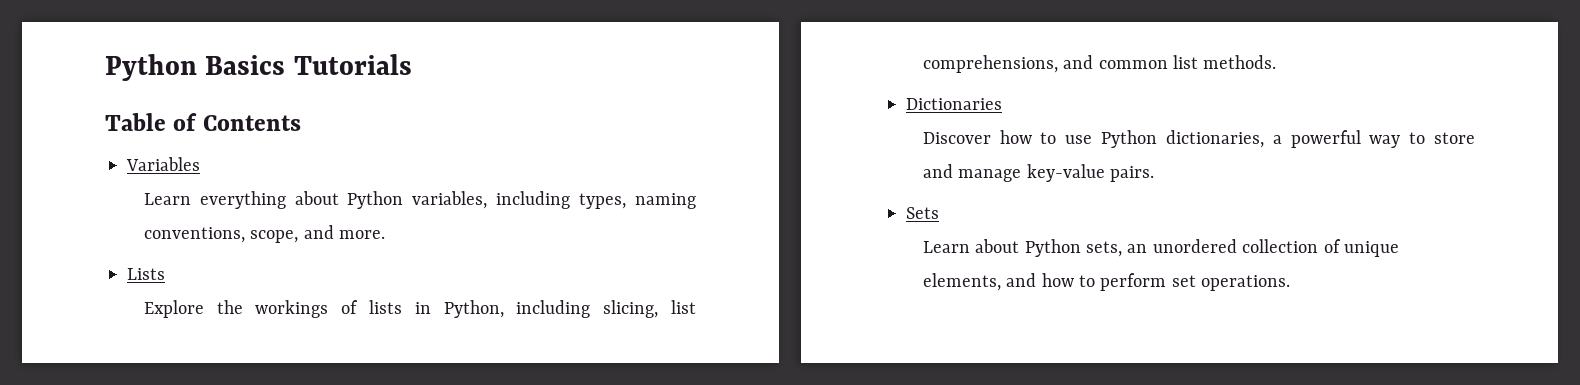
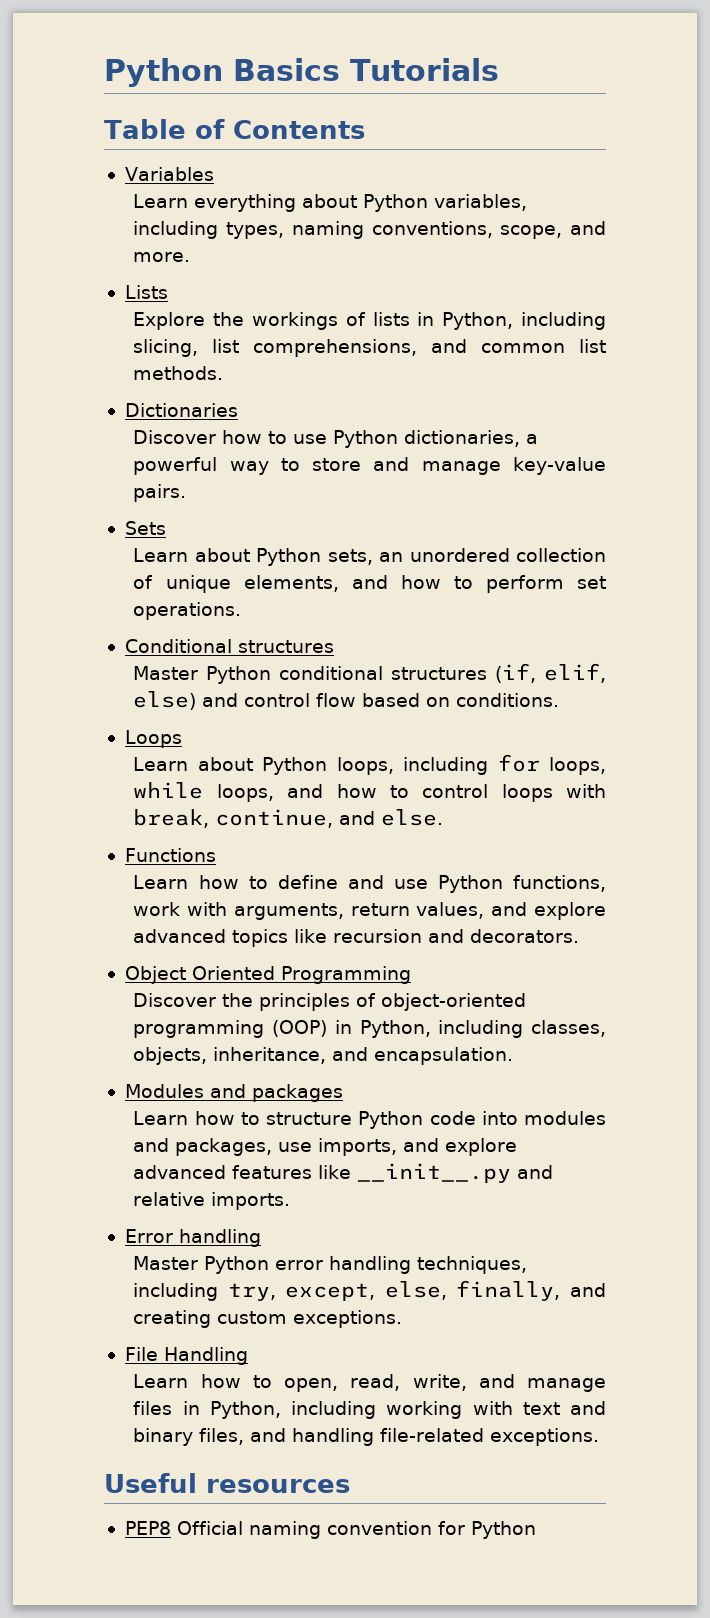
+ Conditional structures
+ Master Python conditional structures (if, elif, else) and control flow based on conditions.
+ Loops
+ Learn about Python loops, including for loops, while loops, and how to control loops with break, continue, and else.
+ Functions
+ Learn how to define and use Python functions, work with arguments, return values, and explore advanced topics like recursion and decorators.
+ Object Oriented Programming
+ Discover the principles of object-oriented programming (OOP) in Python, including classes, objects, inheritance, and encapsulation.
+ Modules and packages
+ Learn how to structure Python code into modules and packages, use imports, and explore advanced features like __init__.py and relative imports.
+ Error handling
+ Master Python error handling techniques, including try, except, else, finally, and creating custom exceptions.
+ File Handling
+ Learn how to open, read, write, and manage files in Python, including working with text and binary files, and handling file-related exceptions.
+ Useful resources
+ PEP8 Official naming convention for Python

